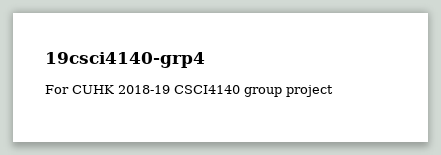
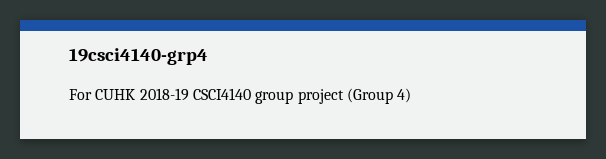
- For CUHK 2018-19 CSCI4140 group project
+ For CUHK 2018-19 CSCI4140 group project (Group 4)

